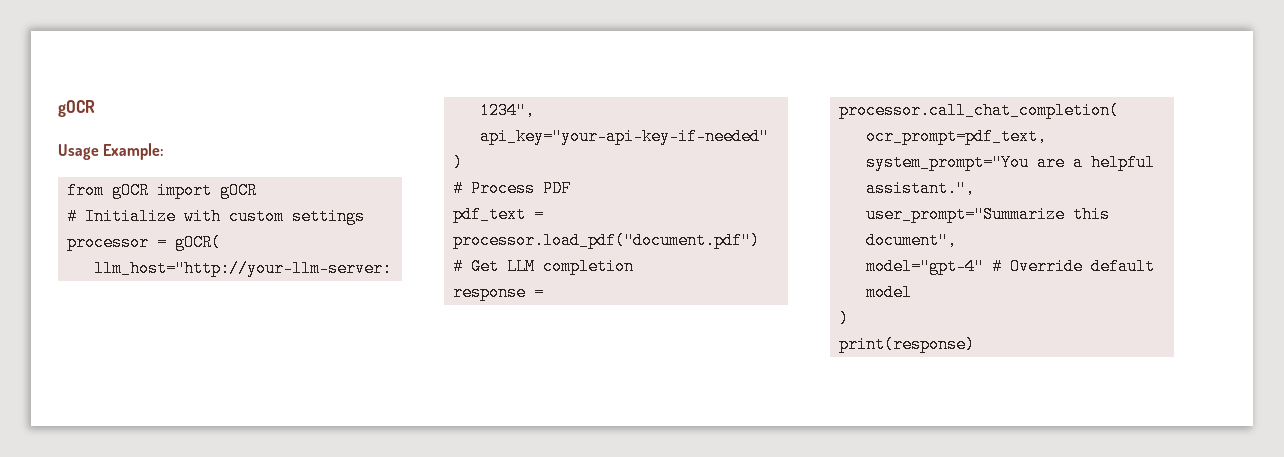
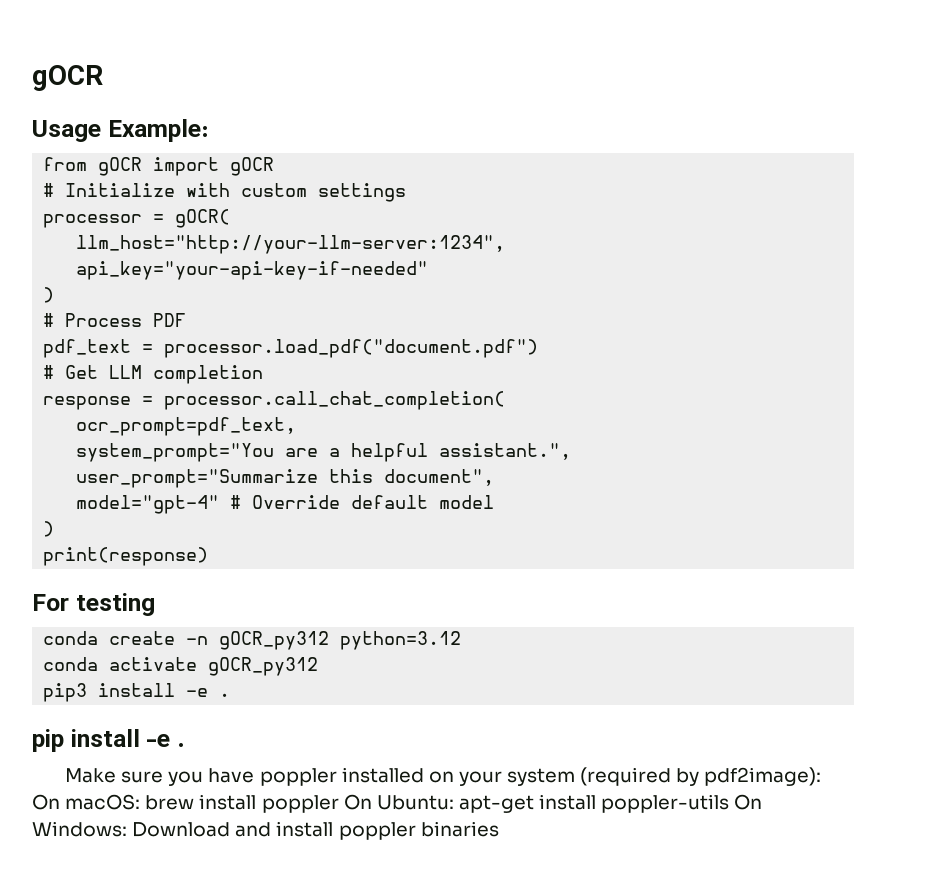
+ For testing
+ conda create -n gOCR_py312 python=3.12
+ conda activate gOCR_py312
+ pip3 install -e .
+ pip install -e .
+ Make sure you have poppler installed on your system (required by pdf2image): On macOS: brew install poppler On Ubuntu: apt-get install poppler-utils On Windows: Download and install poppler binaries

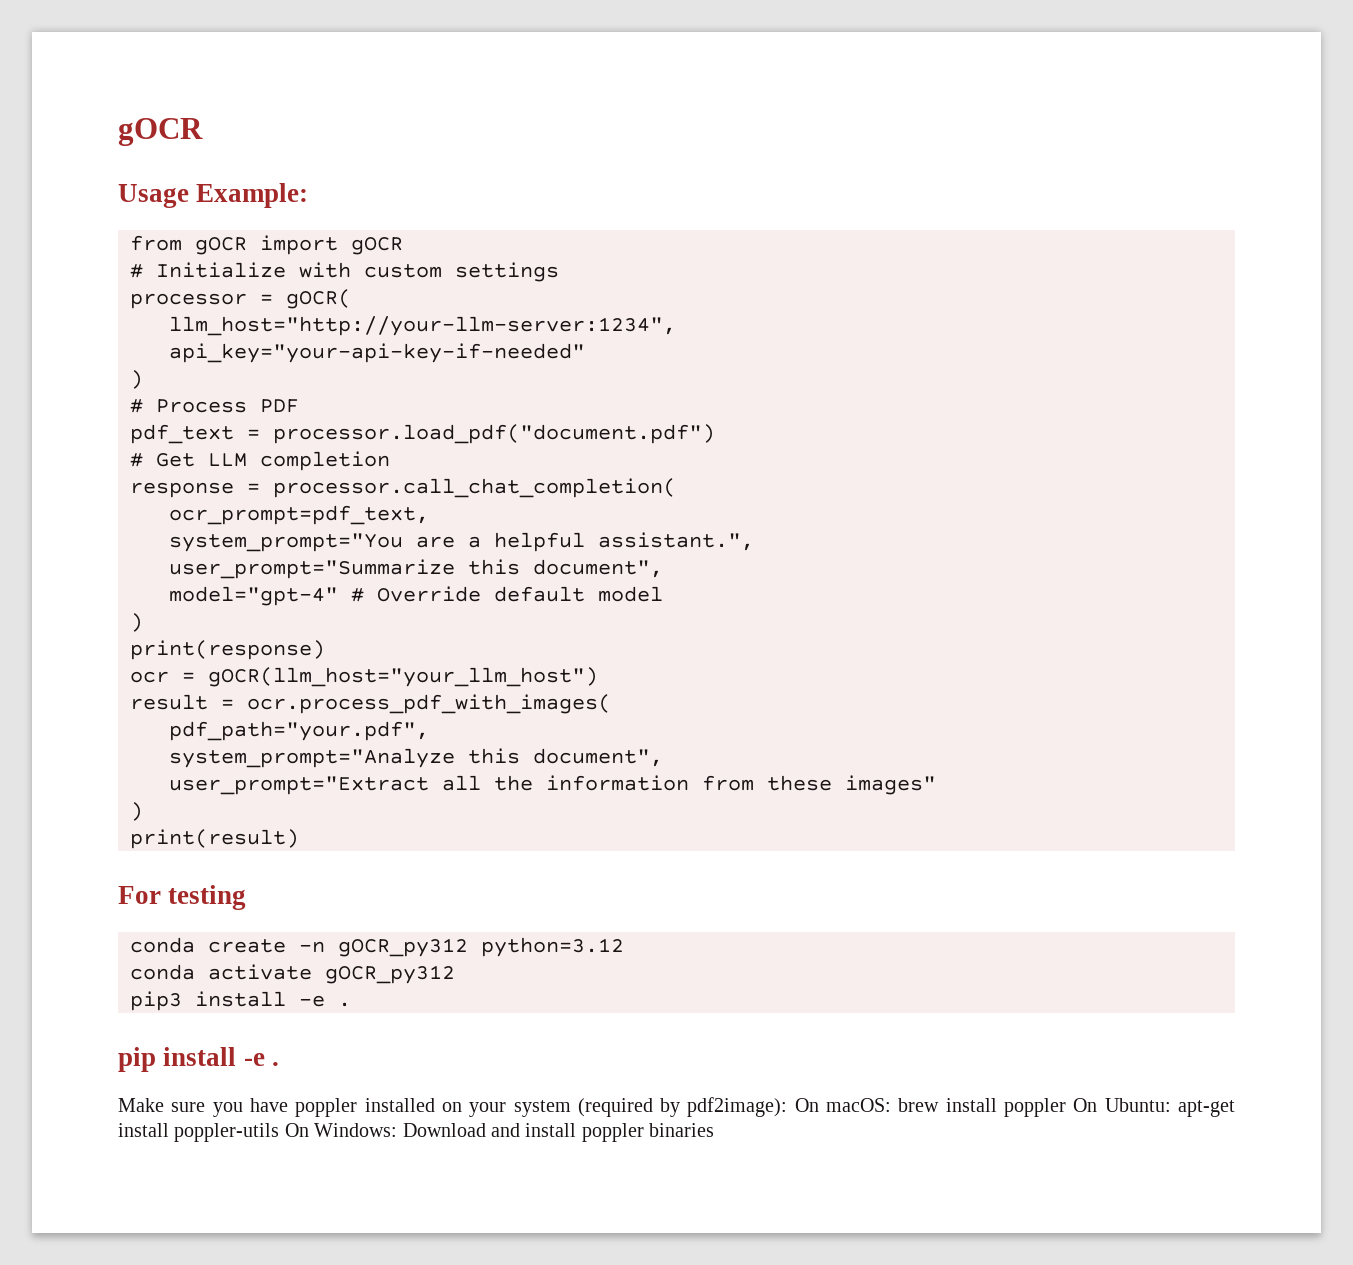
+ ocr = gOCR(llm_host="your_llm_host")
+ result = ocr.process_pdf_with_images(
+ pdf_path="your.pdf",
+ system_prompt="Analyze this document",
+ user_prompt="Extract all the information from these images"
+ )
+ print(result)

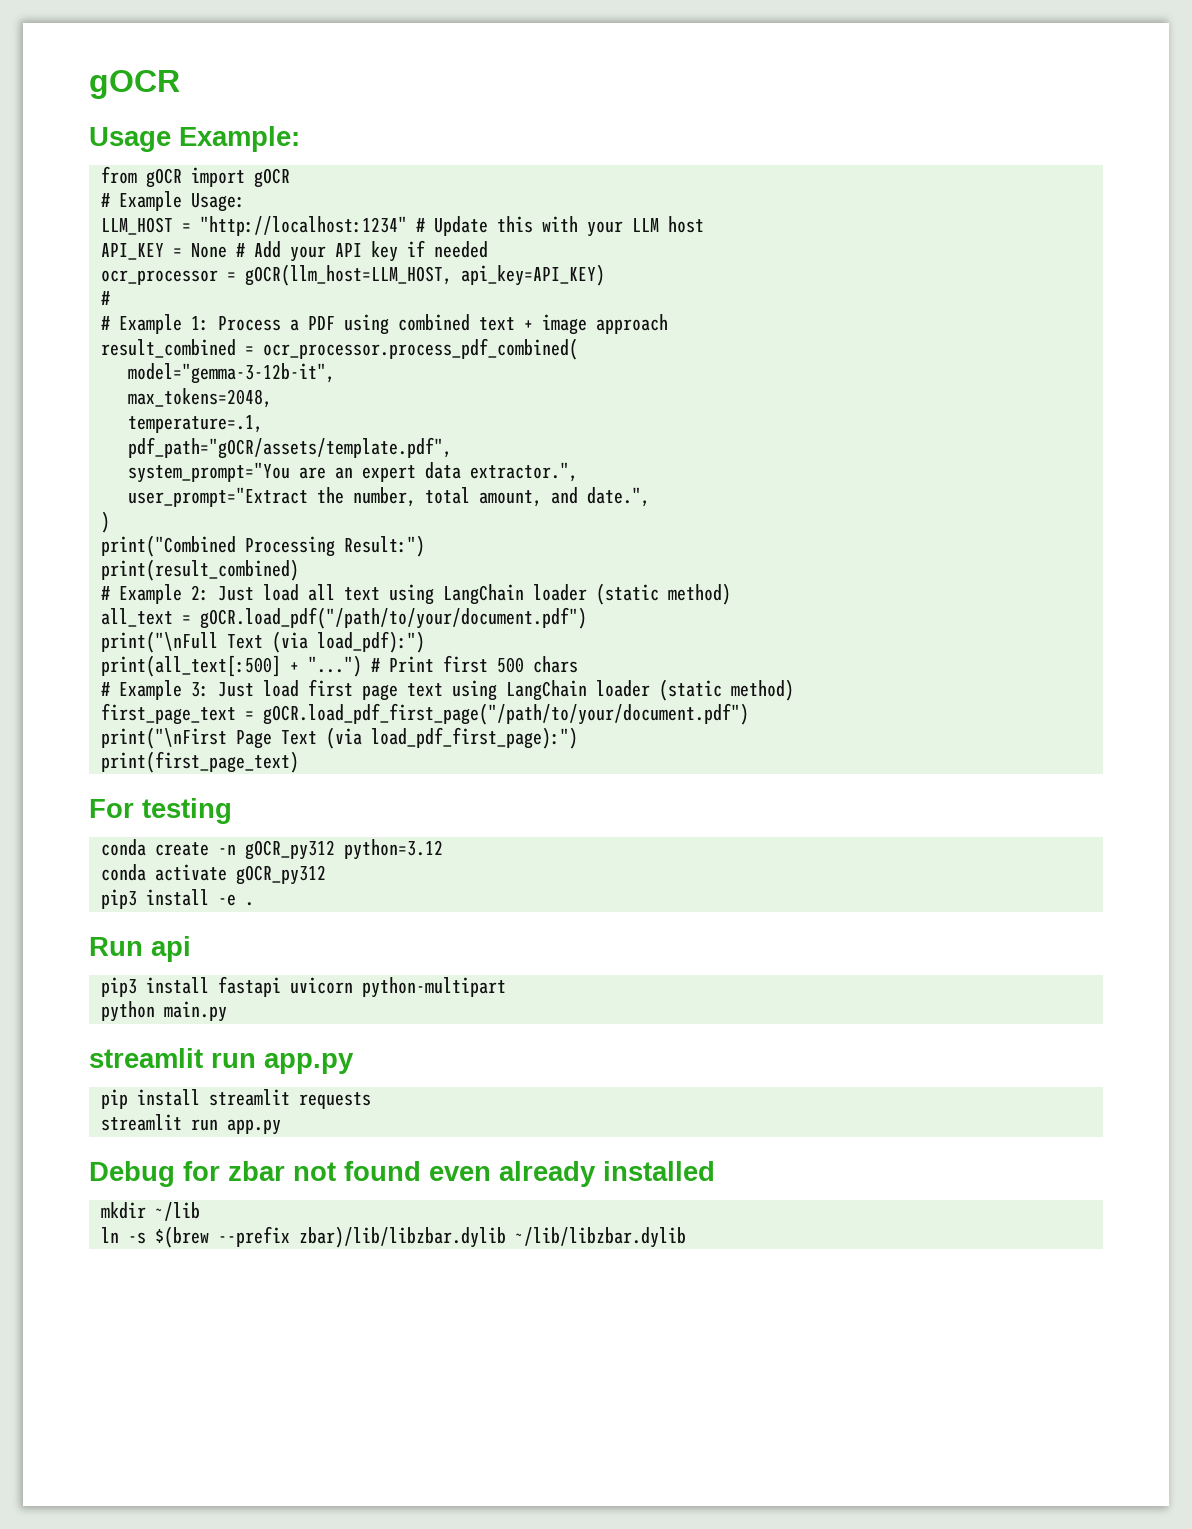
- # Initialize with custom settings
- processor = gOCR(
- llm_host="http://your-llm-server:1234",
- api_key="your-api-key-if-needed"
+ # Example Usage:
+ LLM_HOST = "http://localhost:1234" # Update this with your LLM host
+ API_KEY = None # Add your API key if needed
+ ocr_processor = gOCR(llm_host=LLM_HOST, api_key=API_KEY)
+ #
+ # Example 1: Process a PDF using combined text + image approach
+ result_combined = ocr_processor.process_pdf_combined(
+ model="gemma-3-12b-it",
+ max_tokens=2048,
+ temperature=.1,
+ pdf_path="gOCR/assets/template.pdf",
+ system_prompt="You are an expert data extractor.",
+ user_prompt="Extract the number, total amount, and date.",
  )
- # Process PDF
- pdf_text = processor.load_pdf("document.pdf")
- # Get LLM completion
- response = processor.call_chat_completion(
- ocr_prompt=pdf_text,
- system_prompt="You are a helpful assistant.",
- user_prompt="Summarize this document",
- model="gpt-4" # Override default model
- )
- print(response)
- ocr = gOCR(llm_host="your_llm_host")
- result = ocr.process_pdf_with_images(
- pdf_path="your.pdf",
- system_prompt="Analyze this document",
- user_prompt="Extract all the information from these images"
- )
- print(result)
+ print("Combined Processing Result:")
+ print(result_combined)
+ # Example 2: Just load all text using LangChain loader (static method)
+ all_text = gOCR.load_pdf("/path/to/your/document.pdf")
+ print("\nFull Text (via load_pdf):")
+ print(all_text[:500] + "...") # Print first 500 chars
+ # Example 3: Just load first page text using LangChain loader (static method)
+ first_page_text = gOCR.load_pdf_first_page("/path/to/your/document.pdf")
+ print("\nFirst Page Text (via load_pdf_first_page):")
+ print(first_page_text)
- pip install -e .
- Make sure you have poppler installed on your system (required by pdf2image): On macOS: brew install poppler On Ubuntu: apt-get install poppler-utils On Windows: Download and install poppler binaries
+ Run api
+ pip3 install fastapi uvicorn python-multipart
+ python main.py
+ streamlit run app.py
+ pip install streamlit requests
+ streamlit run app.py
+ Debug for zbar not found even already installed
+ mkdir ~/lib
+ ln -s $(brew --prefix zbar)/lib/libzbar.dylib ~/lib/libzbar.dylib

